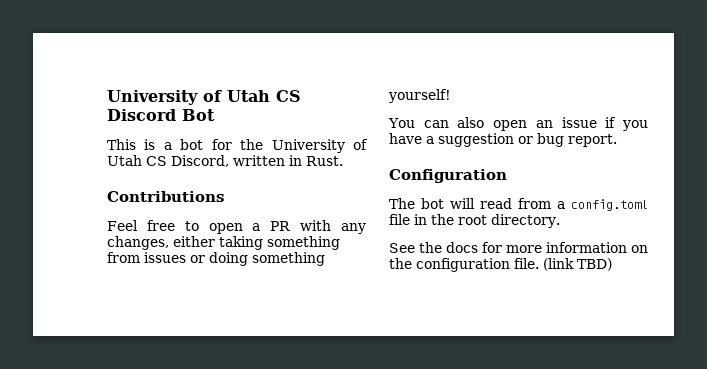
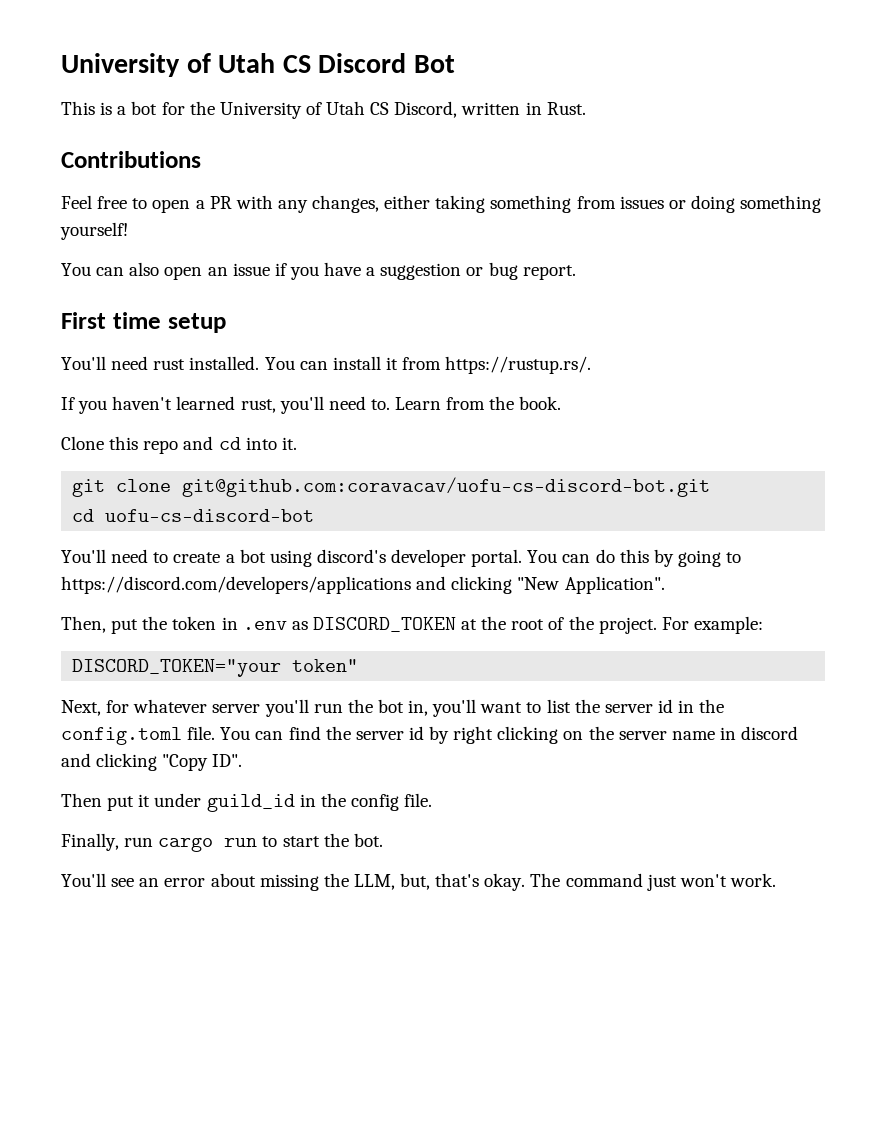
- Configuration
- The bot will read from a config.toml file in the root directory.
- See the docs for more information on the configuration file. (link TBD)
+ First time setup
+ You'll need rust installed. You can install it from https://rustup.rs/.
+ If you haven't learned rust, you'll need to. Learn from the book.
+ Clone this repo and cd into it.
+ git clone git@github.com:coravacav/uofu-cs-discord-bot.git
+ cd uofu-cs-discord-bot
+ You'll need to create a bot using discord's developer portal. You can do this by going to https://discord.com/developers/applications and clicking "New Application".
+ Then, put the token in .env as DISCORD_TOKEN at the root of the project. For example:
+ DISCORD_TOKEN="your token"
+ Next, for whatever server you'll run the bot in, you'll want to list the server id in the config.toml file. You can find the server id by right clicking on the server name in discord and clicking "Copy ID".
+ Then put it under guild_id in the config file.
+ Finally, run cargo run to start the bot.
+ You'll see an error about missing the LLM, but, that's okay. The command just won't work.

